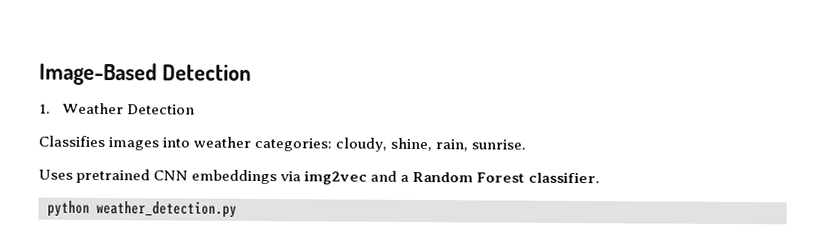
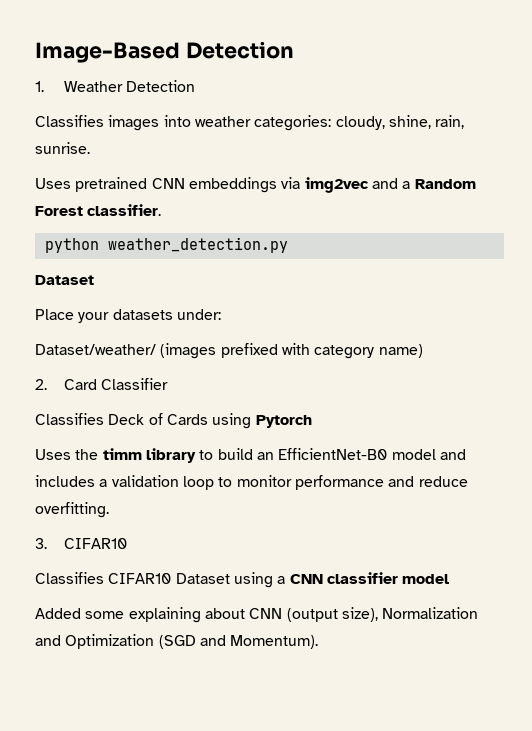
  python weather_detection.py
+ Dataset
+ Place your datasets under:
+ Dataset/weather/ (images prefixed with category name)
+ 2. Card Classifier
+ Classifies Deck of Cards using Pytorch
+ Uses the timm library to build an EfficientNet-B0 model and includes a validation loop to monitor performance and reduce overfitting.
+ 3. CIFAR10
+ Classifies CIFAR10 Dataset using a CNN classifier model
+ Added some explaining about CNN (output size), Normalization and Optimization (SGD and Momentum).

